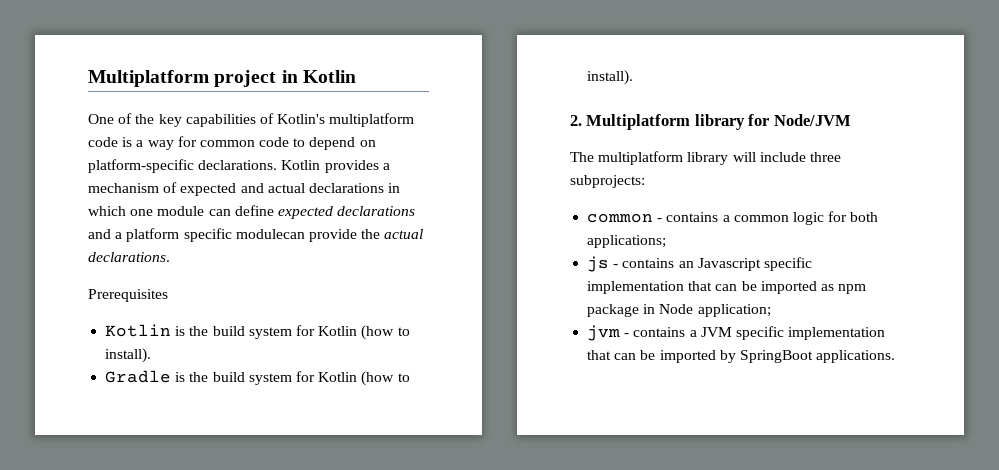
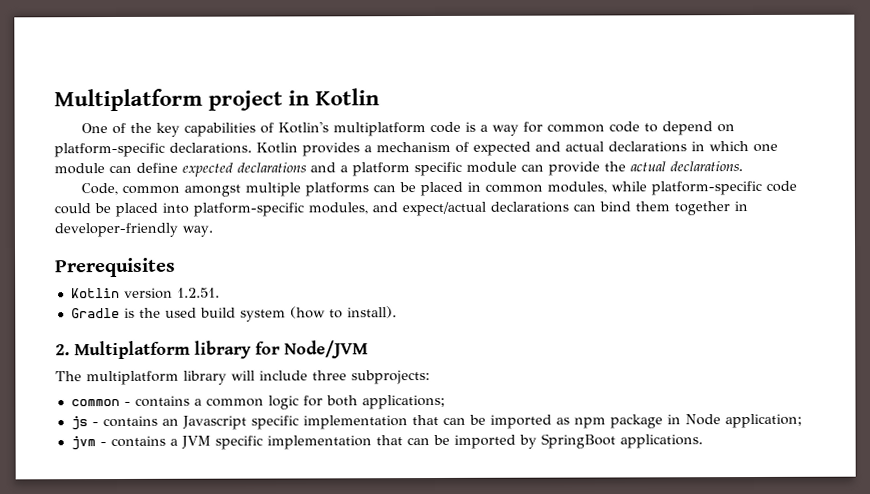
- Kotlin provides a mechanism of expected and actual declarations in which one module can define expected declarations and a platform specific modulecan provide the actual declarations.
+ Kotlin provides a mechanism of expected and actual declarations in which one module can define expected declarations and a platform specific module can provide the actual declarations.
+ Code, common amongst multiple platforms can be placed in common modules, while platform-specific code could be placed into platform-specific modules, and expect/actual declarations can bind them together in developer-friendly way.
  Prerequisites
- Kotlin is the build system for Kotlin (how to install).
+ Kotlin version 1.2.51.
- Gradle is the build system for Kotlin (how to install).
+ Gradle is the used build system (how to install).

